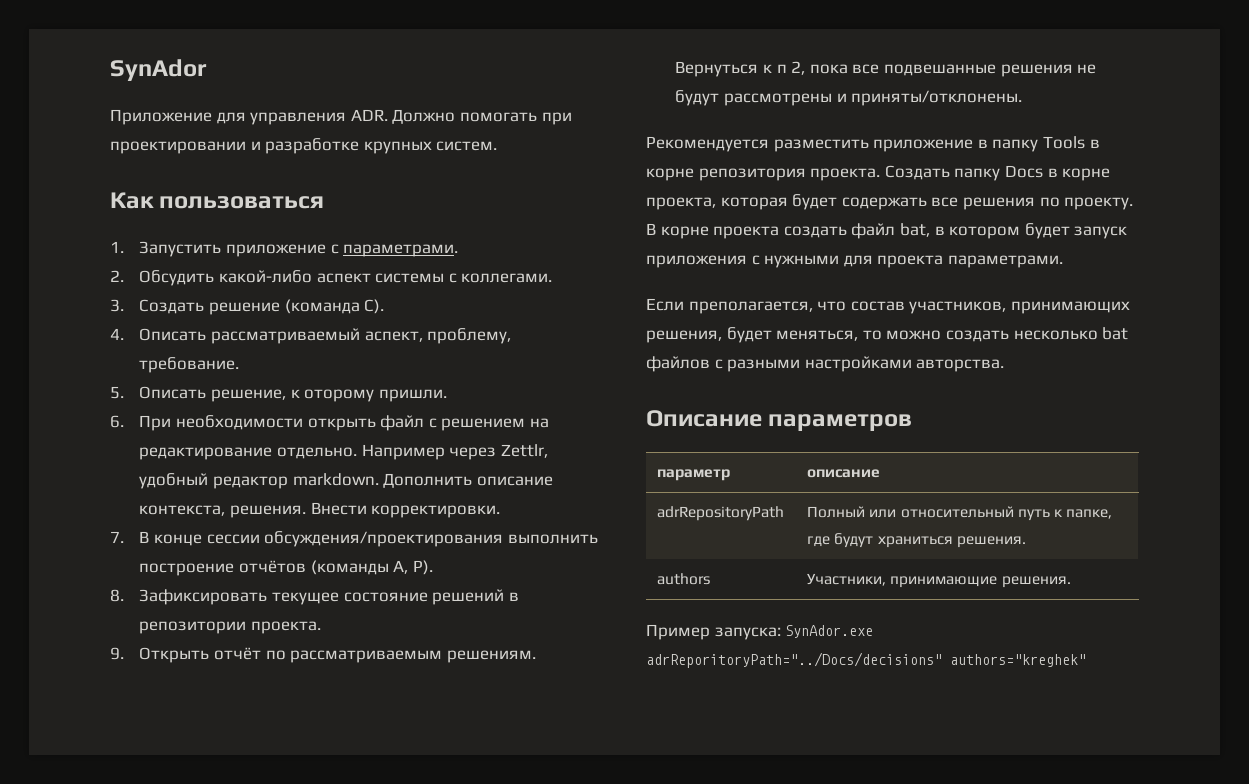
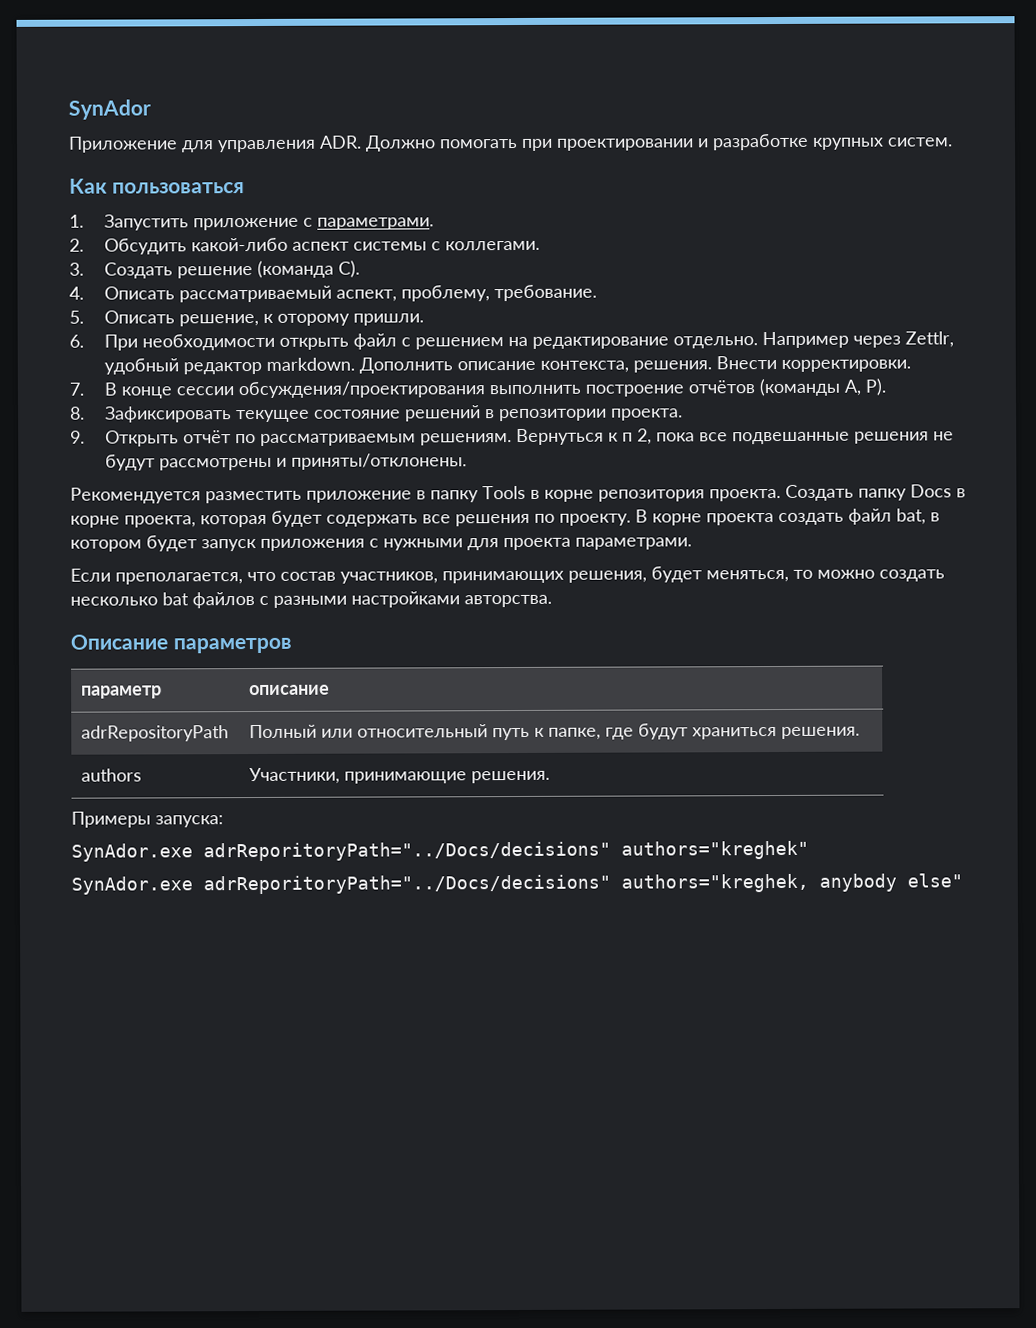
- Пример запуска: SynAdor.exe adrReporitoryPath="../Docs/decisions" authors="kreghek"
+ Примеры запуска:
+ SynAdor.exe adrReporitoryPath="../Docs/decisions" authors="kreghek"
+ SynAdor.exe adrReporitoryPath="../Docs/decisions" authors="kreghek, anybody else"

